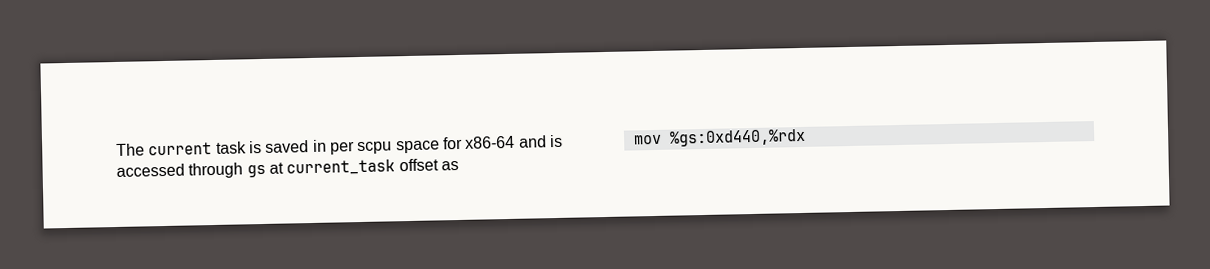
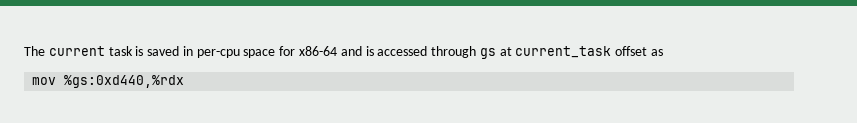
- The current task is saved in per scpu space for x86-64 and is accessed through gs at current_task offset as
+ The current task is saved in per-cpu space for x86-64 and is accessed through gs at current_task offset as

